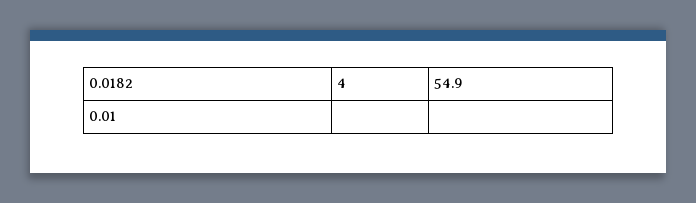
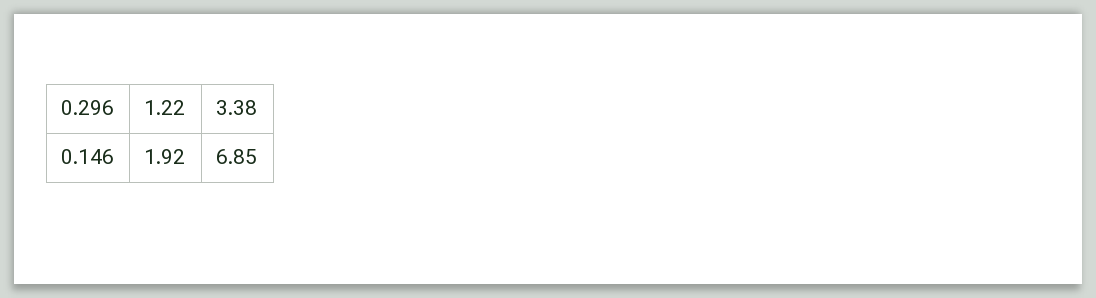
- 0.0182 | 4 | 54.9
- 0.01 | |
+ 0.296 | 1.22 | 3.38
+ 0.146 | 1.92 | 6.85

